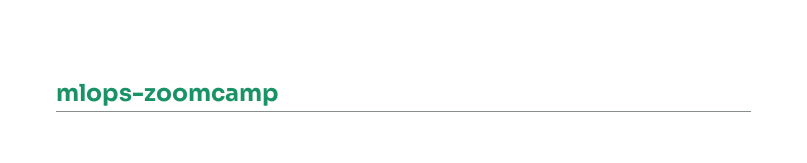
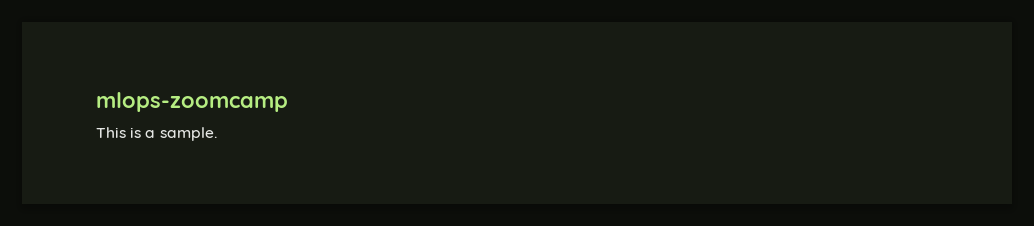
+ This is a sample.

